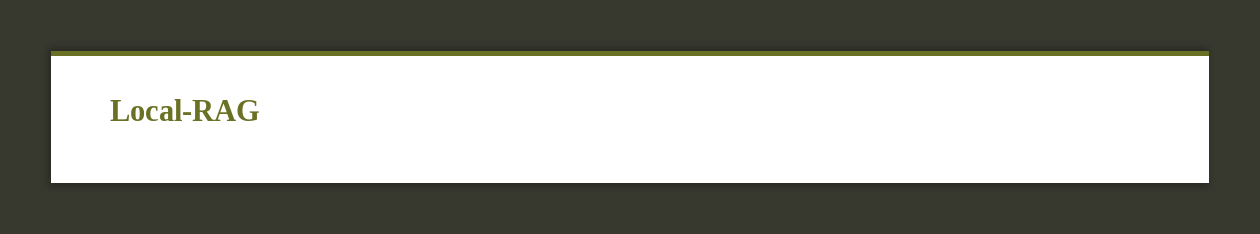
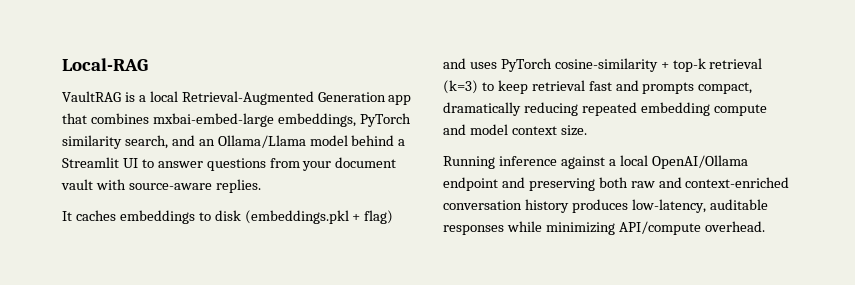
+ VaultRAG is a local Retrieval-Augmented Generation app that combines mxbai-embed-large embeddings, PyTorch similarity search, and an Ollama/Llama model behind a Streamlit UI to answer questions from your document vault with source-aware replies.
+ It caches embeddings to disk (embeddings.pkl + flag) and uses PyTorch cosine-similarity + top-k retrieval (k=3) to keep retrieval fast and prompts compact, dramatically reducing repeated embedding compute and model context size.
+ Running inference against a local OpenAI/Ollama endpoint and preserving both raw and context-enriched conversation history produces low-latency, auditable responses while minimizing API/compute overhead.

